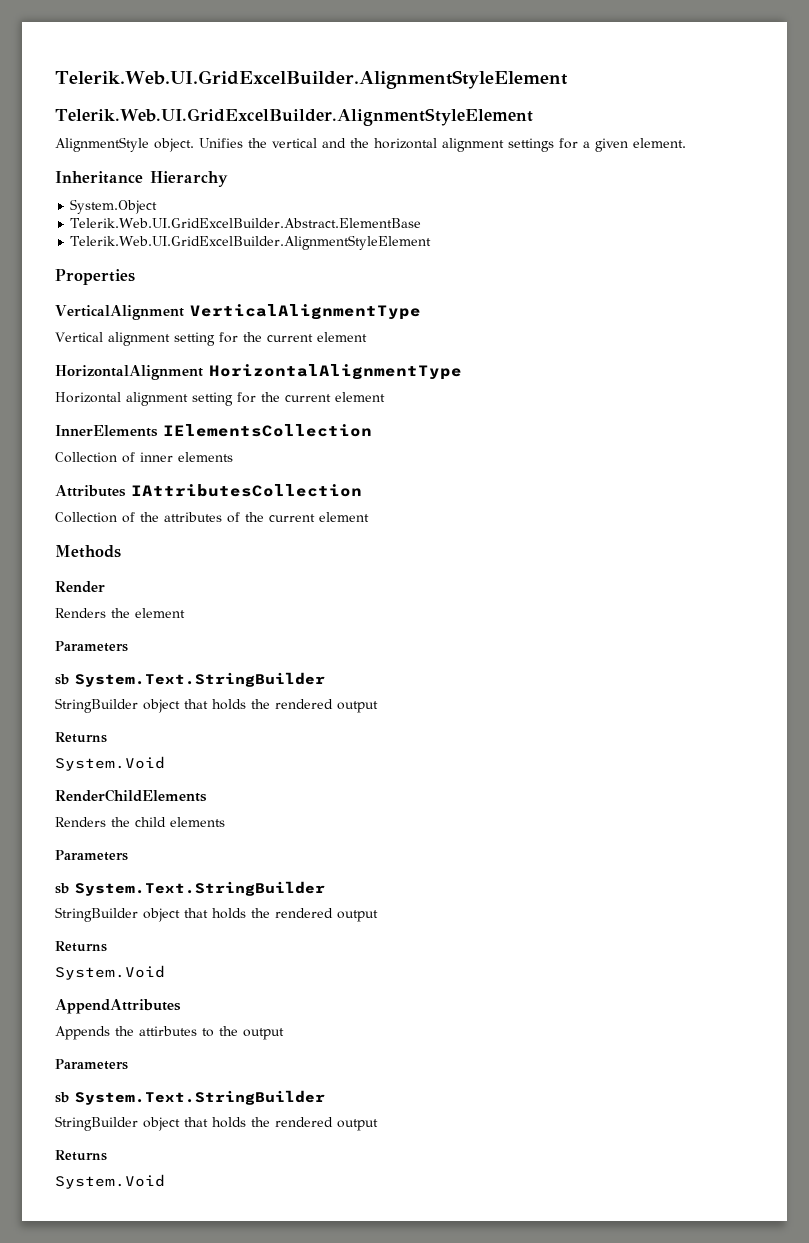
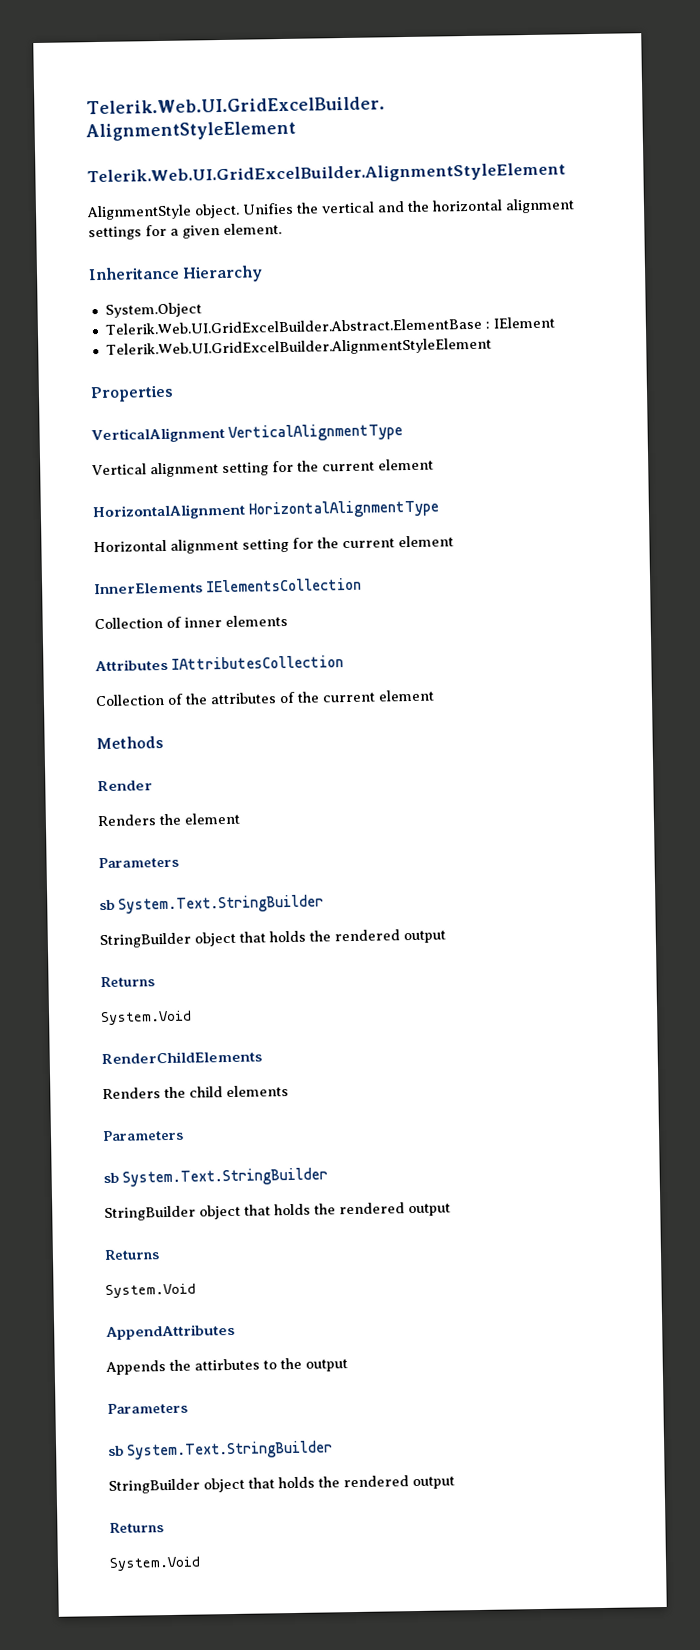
- Telerik.Web.UI.GridExcelBuilder.Abstract.ElementBase
+ Telerik.Web.UI.GridExcelBuilder.Abstract.ElementBase : IElement

